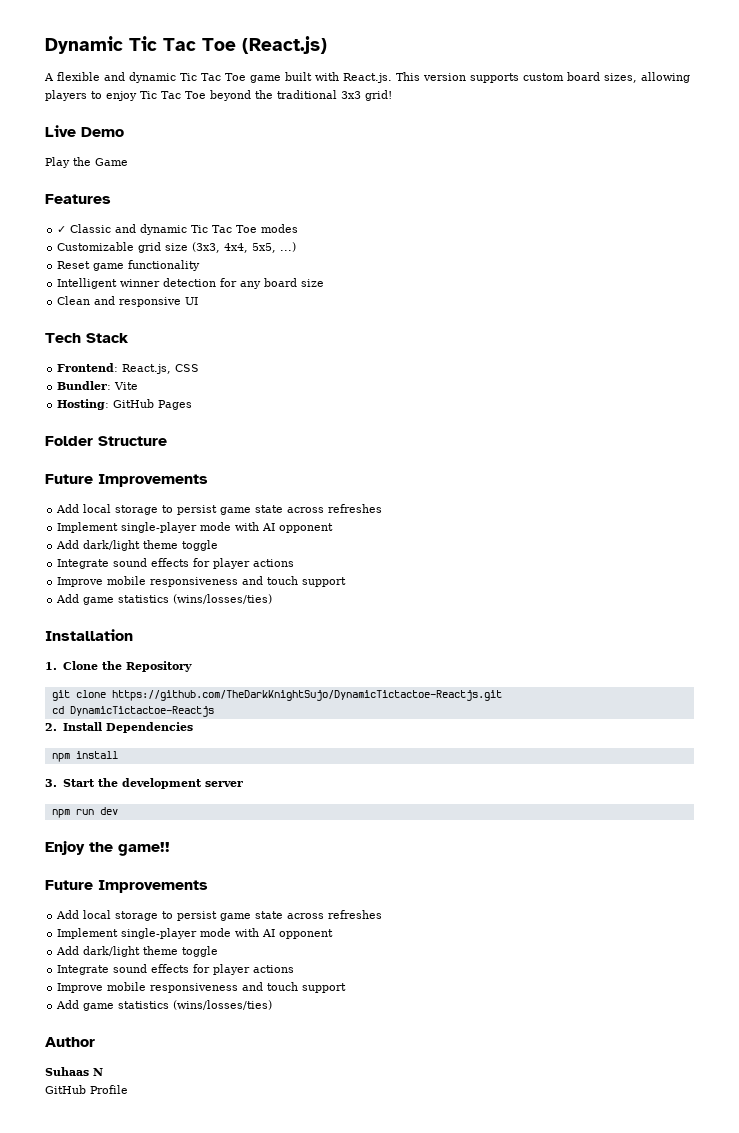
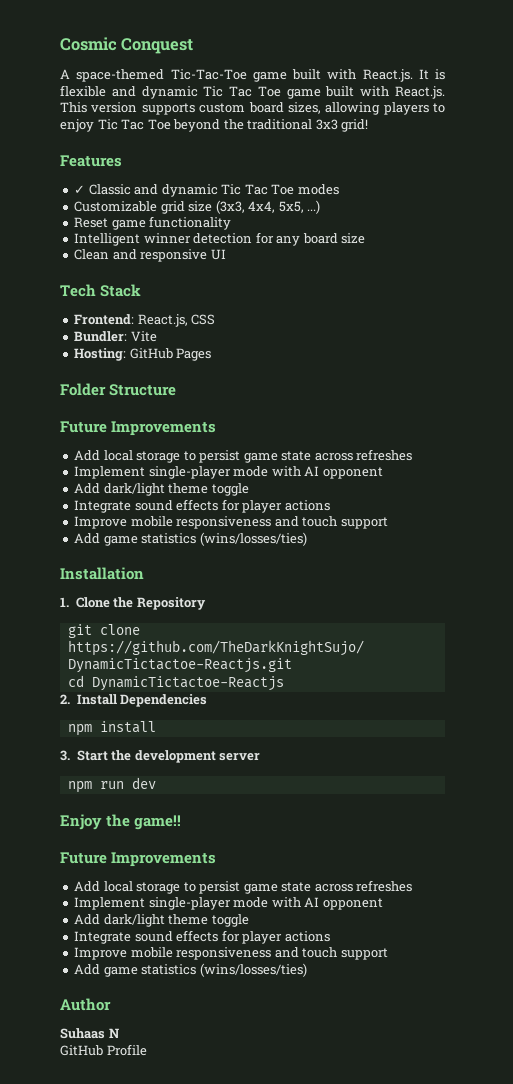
- Dynamic Tic Tac Toe (React.js)
- A flexible and dynamic Tic Tac Toe game built with React.js. This version supports custom board sizes, allowing players to enjoy Tic Tac Toe beyond the traditional 3x3 grid!
+ Cosmic Conquest
+ A space-themed Tic-Tac-Toe game built with React.js. It is flexible and dynamic Tic Tac Toe game built with React.js. This version supports custom board sizes, allowing players to enjoy Tic Tac Toe beyond the traditional 3x3 grid!
- Live Demo
- Play the Game

